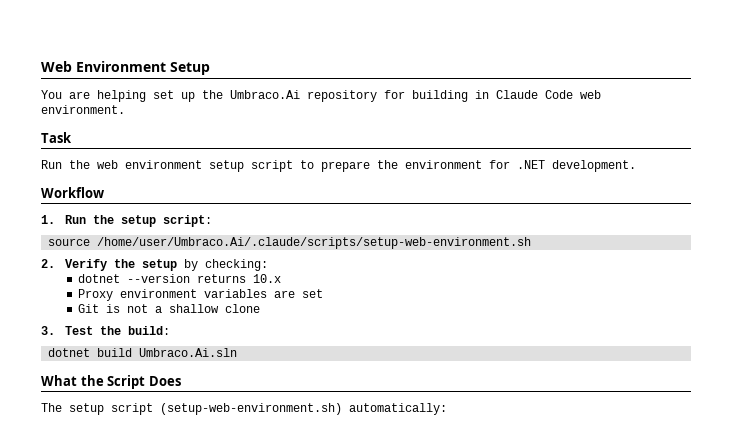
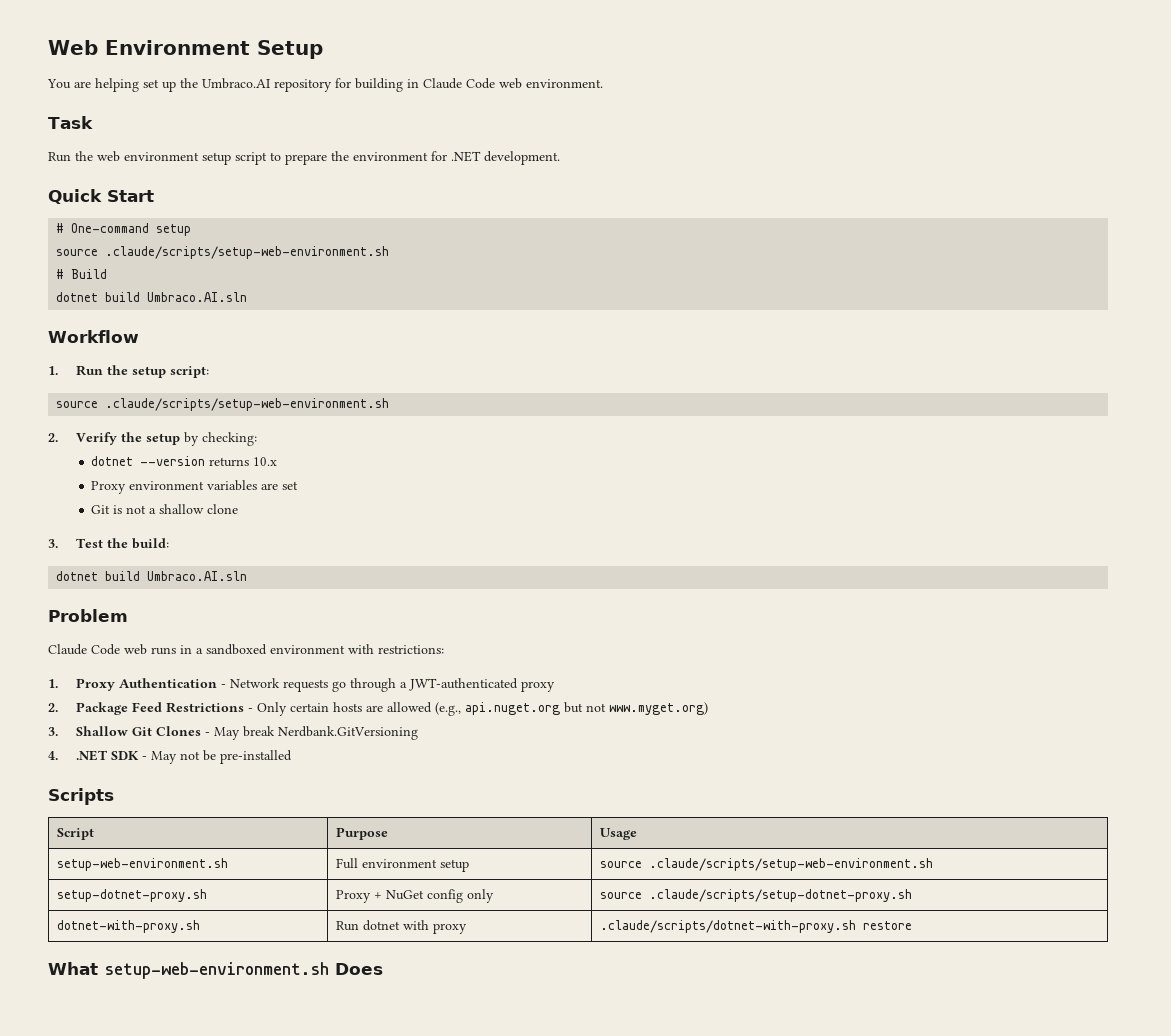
- You are helping set up the Umbraco.Ai repository for building in Claude Code web environment.
+ You are helping set up the Umbraco.AI repository for building in Claude Code web environment.
+ Quick Start
+ # One-command setup
+ source .claude/scripts/setup-web-environment.sh
+ # Build
+ dotnet build Umbraco.AI.sln
  1. Run the setup script:
- source /home/user/Umbraco.Ai/.claude/scripts/setup-web-environment.sh
+ source .claude/scripts/setup-web-environment.sh
  3. Test the build:
- dotnet build Umbraco.Ai.sln
+ dotnet build Umbraco.AI.sln
+ Problem
+ Claude Code web runs in a sandboxed environment with restrictions:
+ 1. Proxy Authentication - Network requests go through a JWT-authenticated proxy
+ 2. Package Feed Restrictions - Only certain hosts are allowed (e.g., api.nuget.org but not www.myget.org)
+ 3. Shallow Git Clones - May break Nerdbank.GitVersioning
+ 4. .NET SDK - May not be pre-installed
+ Scripts
+ Script | Purpose | Usage
+ setup-web-environment.sh | Full environment setup | source .claude/scripts/setup-web-environment.sh
+ setup-dotnet-proxy.sh | Proxy + NuGet config only | source .claude/scripts/setup-dotnet-proxy.sh
+ dotnet-with-proxy.sh | Run dotnet with proxy | .claude/scripts/dotnet-with-proxy.sh restore
- What the Script Does
+ What setup-web-environment.sh Does
- The setup script (setup-web-environment.sh) automatically:

